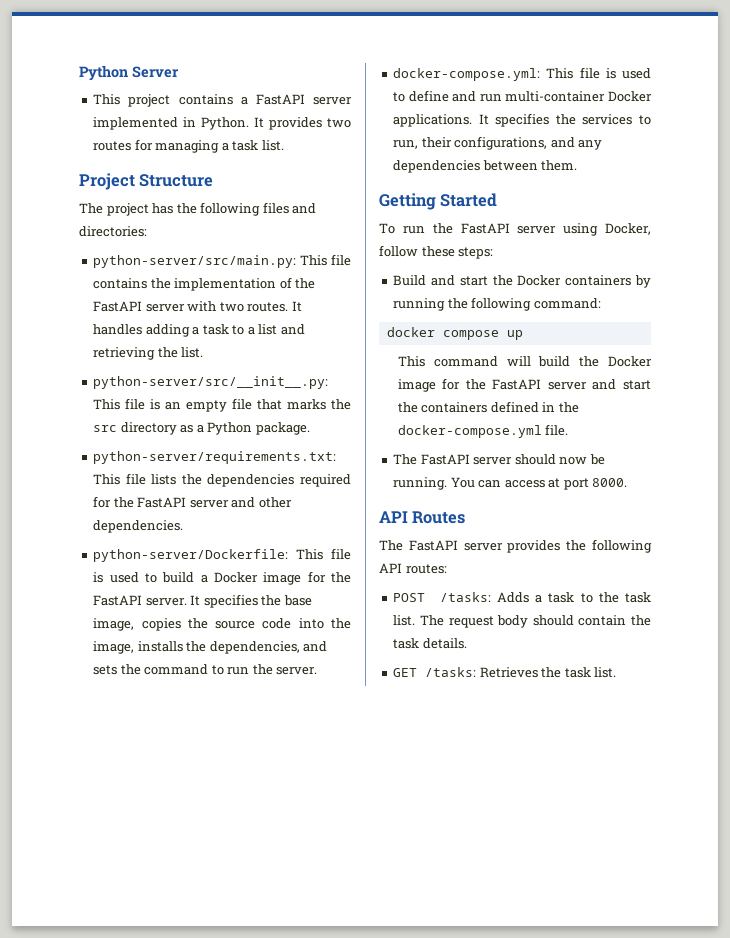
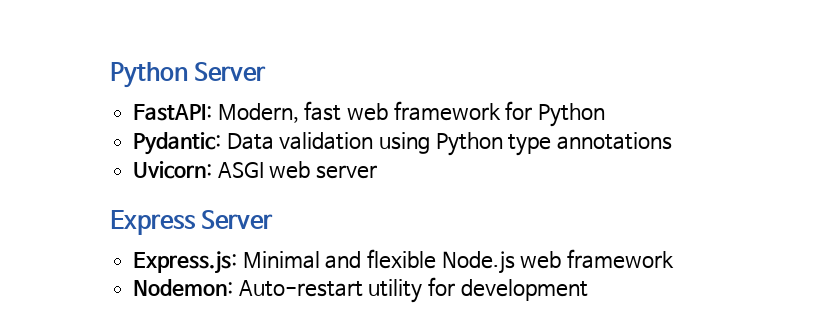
- This project contains a FastAPI server implemented in Python. It provides two routes for managing a task list.
- Project Structure
- The project has the following files and directories:
- python-server/src/main.py: This file contains the implementation of the FastAPI server with two routes. It handles adding a task to a list and retrieving the list.
- python-server/src/__init__.py: This file is an empty file that marks the src directory as a Python package.
- python-server/requirements.txt: This file lists the dependencies required for the FastAPI server and other dependencies.
- python-server/Dockerfile: This file is used to build a Docker image for the FastAPI server. It specifies the base image, copies the source code into the image, installs the dependencies, and sets the command to run the server.
- docker-compose.yml: This file is used to define and run multi-container Docker applications. It specifies the services to run, their configurations, and any dependencies between them.
- Getting Started
- To run the FastAPI server using Docker, follow these steps:
- Build and start the Docker containers by running the following command:
- docker compose up
- This command will build the Docker image for the FastAPI server and start the containers defined in the docker-compose.yml file.
- The FastAPI server should now be running. You can access at port 8000.
- API Routes
- The FastAPI server provides the following API routes:
- POST /tasks: Adds a task to the task list. The request body should contain the task details.
- GET /tasks: Retrieves the task list.
+ FastAPI: Modern, fast web framework for Python
+ Pydantic: Data validation using Python type annotations
+ Uvicorn: ASGI web server
+ Express Server
+ Express.js: Minimal and flexible Node.js web framework
+ Nodemon: Auto-restart utility for development

